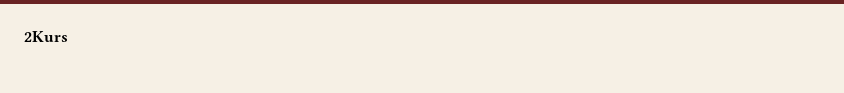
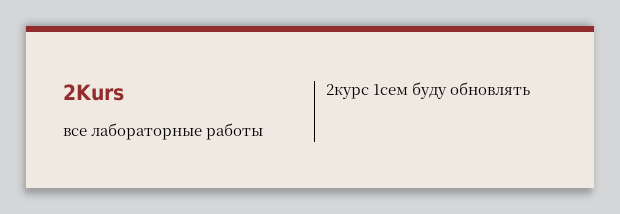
+ все лабораторные работы 2курс 1сем буду обновлять

